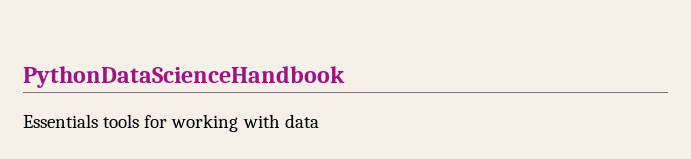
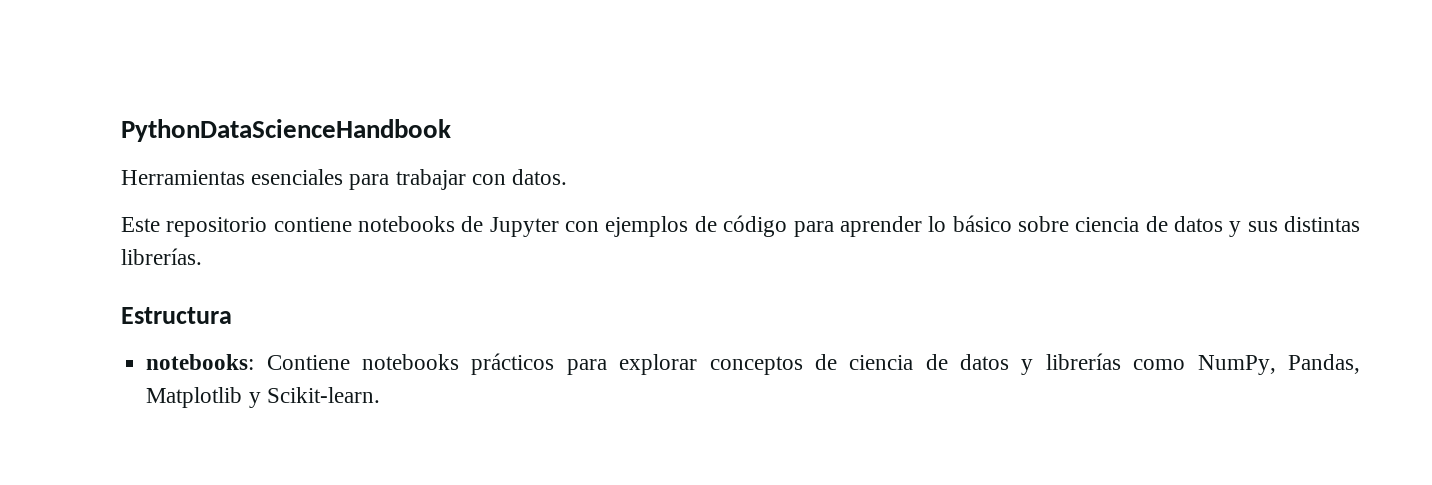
- Essentials tools for working with data
+ Herramientas esenciales para trabajar con datos.
+ Este repositorio contiene notebooks de Jupyter con ejemplos de código para aprender lo básico sobre ciencia de datos y sus distintas librerías.
+ Estructura
+ notebooks: Contiene notebooks prácticos para explorar conceptos de ciencia de datos y librerías como NumPy, Pandas, Matplotlib y Scikit-learn.

